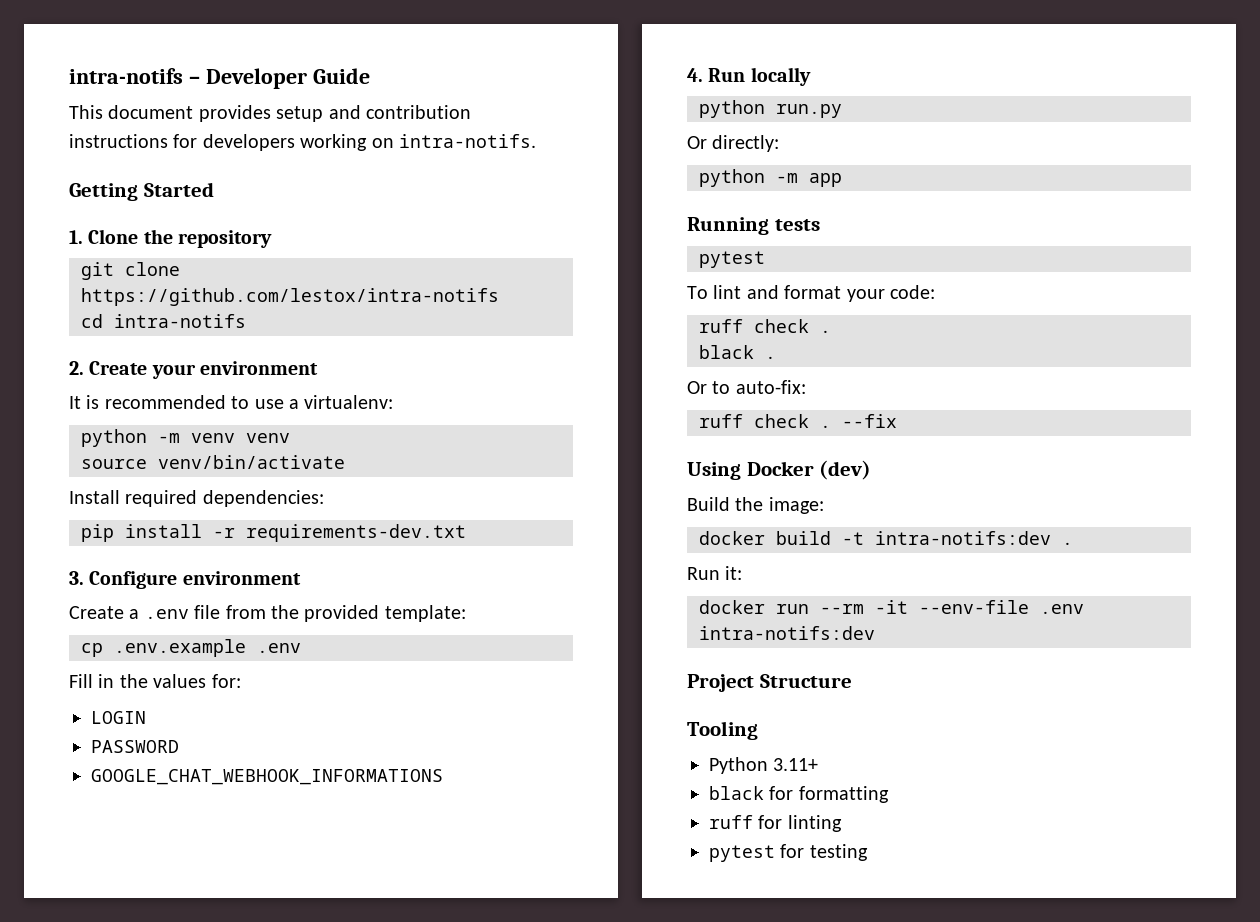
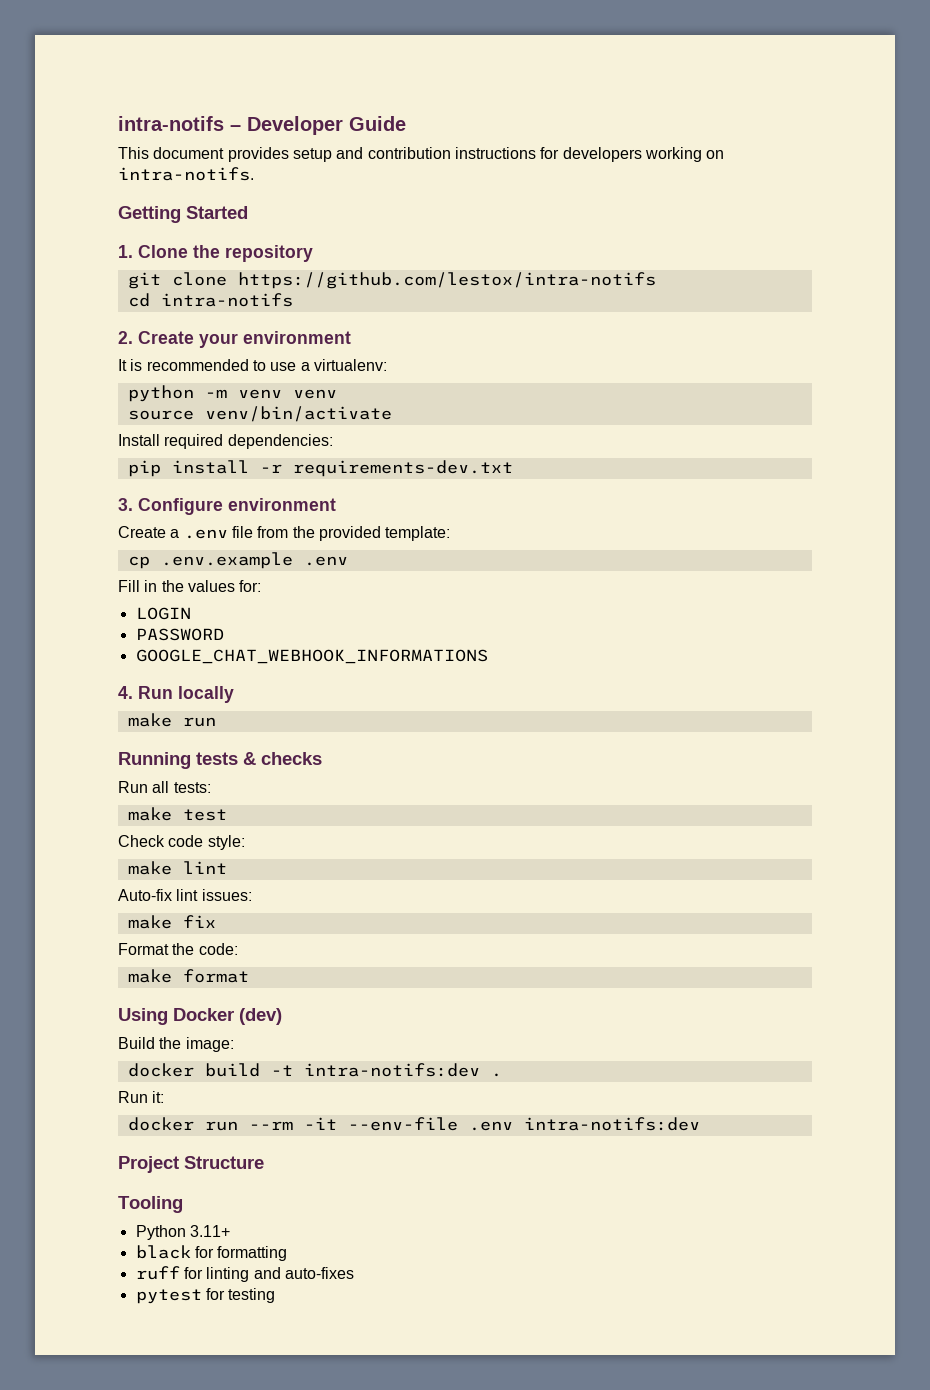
- python run.py
- Or directly:
- python -m app
- Running tests
- pytest
- To lint and format your code:
- ruff check .
- black .
- Or to auto-fix:
- ruff check . --fix
+ make run
+ Running tests & checks
+ Run all tests:
+ make test
+ Check code style:
+ make lint
+ Auto-fix lint issues:
+ make fix
+ Format the code:
+ make format
- ruff for linting
+ ruff for linting and auto-fixes

